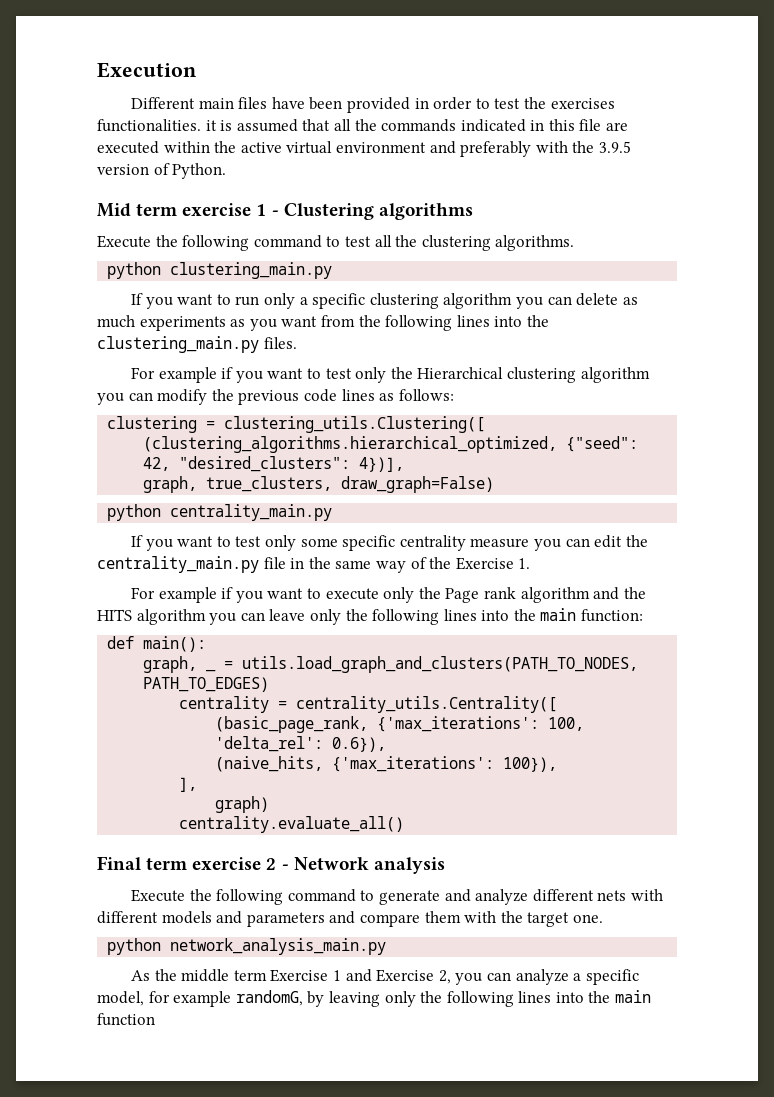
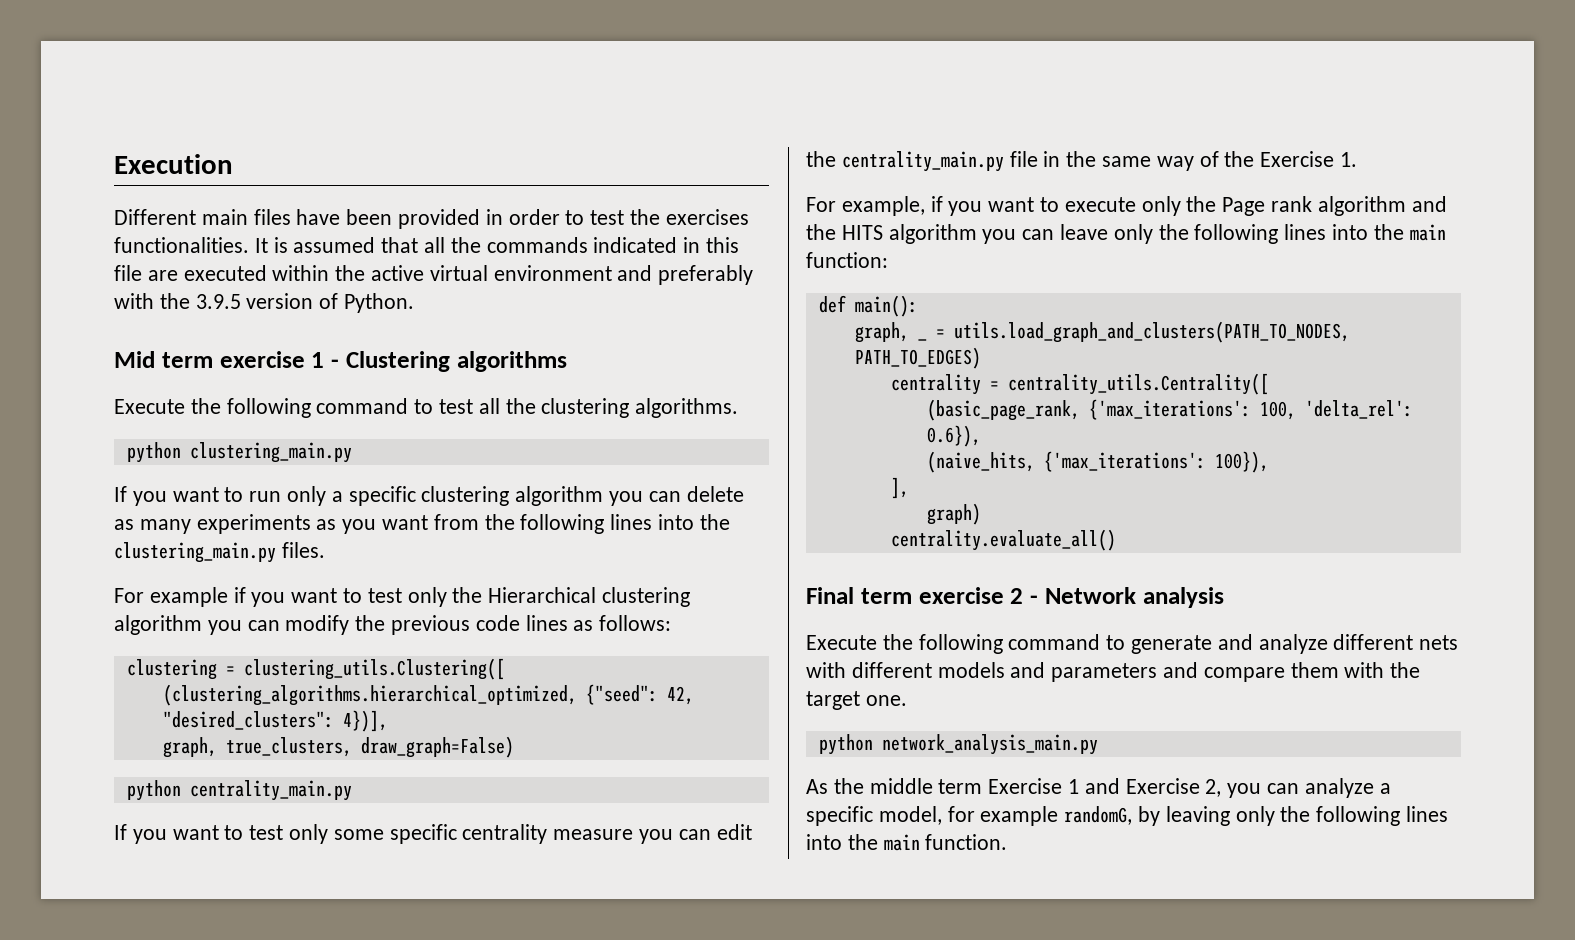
- Different main files have been provided in order to test the exercises functionalities. it is assumed that all the commands indicated in this file are executed within the active virtual environment and preferably with the 3.9.5 version of Python.
+ Different main files have been provided in order to test the exercises functionalities. It is assumed that all the commands indicated in this file are executed within the active virtual environment and preferably with the 3.9.5 version of Python.
- If you want to run only a specific clustering algorithm you can delete as much experiments as you want from the following lines into the clustering_main.py files.
+ If you want to run only a specific clustering algorithm you can delete as many experiments as you want from the following lines into the clustering_main.py files.
- For example if you want to execute only the Page rank algorithm and the HITS algorithm you can leave only the following lines into the main function:
+ For example, if you want to execute only the Page rank algorithm and the HITS algorithm you can leave only the following lines into the main function:
- As the middle term Exercise 1 and Exercise 2, you can analyze a specific model, for example randomG, by leaving only the following lines into the main function
+ As the middle term Exercise 1 and Exercise 2, you can analyze a specific model, for example randomG, by leaving only the following lines into the main function.

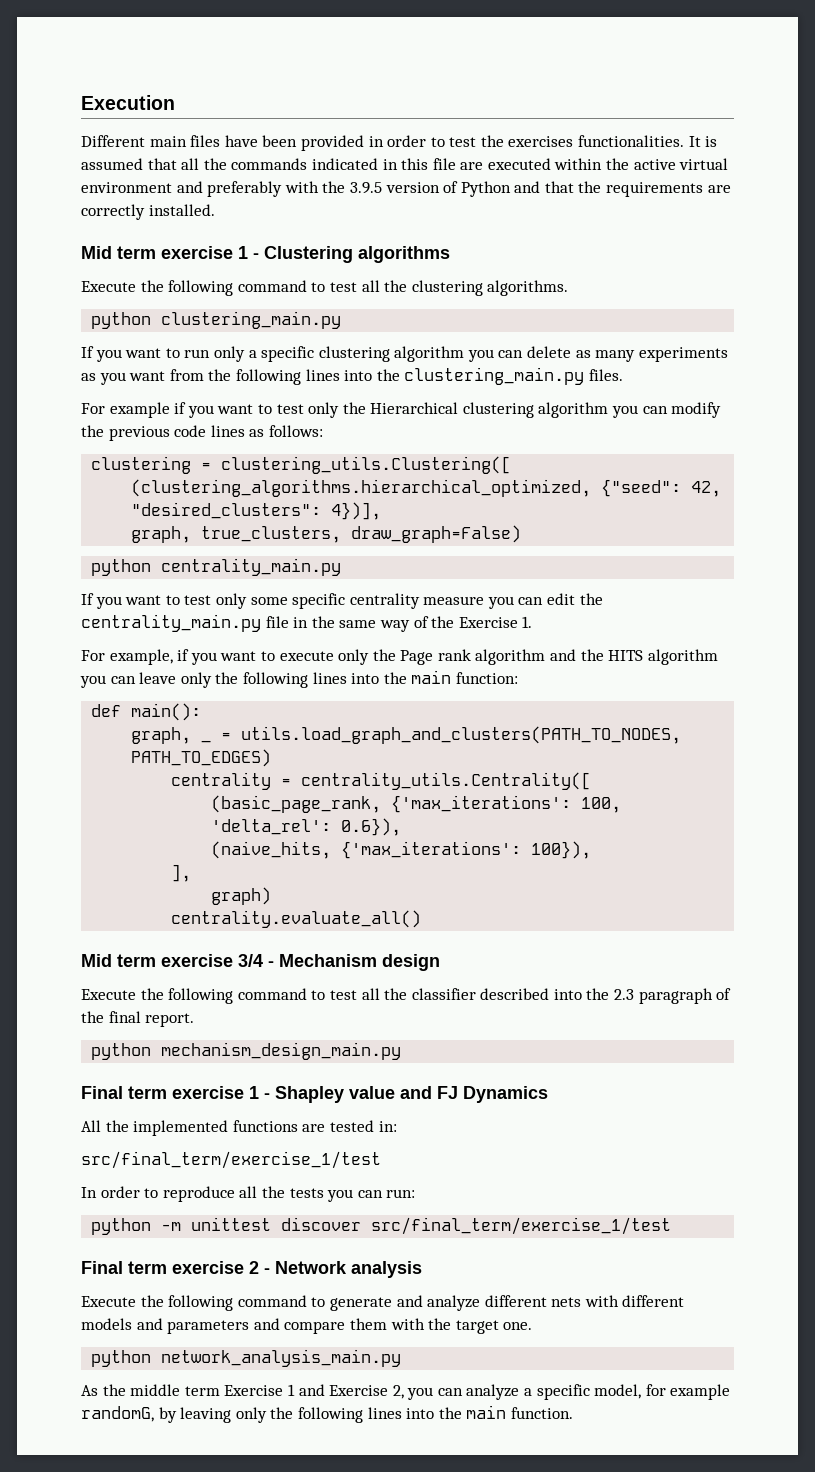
- It is assumed that all the commands indicated in this file are executed within the active virtual environment and preferably with the 3.9.5 version of Python.
+ It is assumed that all the commands indicated in this file are executed within the active virtual environment and preferably with the 3.9.5 version of Python and that the requirements are correctly installed.
+ Mid term exercise 3/4 - Mechanism design
+ Execute the following command to test all the classifier described into the 2.3 paragraph of the final report.
+ python mechanism_design_main.py
+ Final term exercise 1 - Shapley value and FJ Dynamics
+ All the implemented functions are tested in:
+ src/final_term/exercise_1/test
+ In order to reproduce all the tests you can run:
+ python -m unittest discover src/final_term/exercise_1/test

